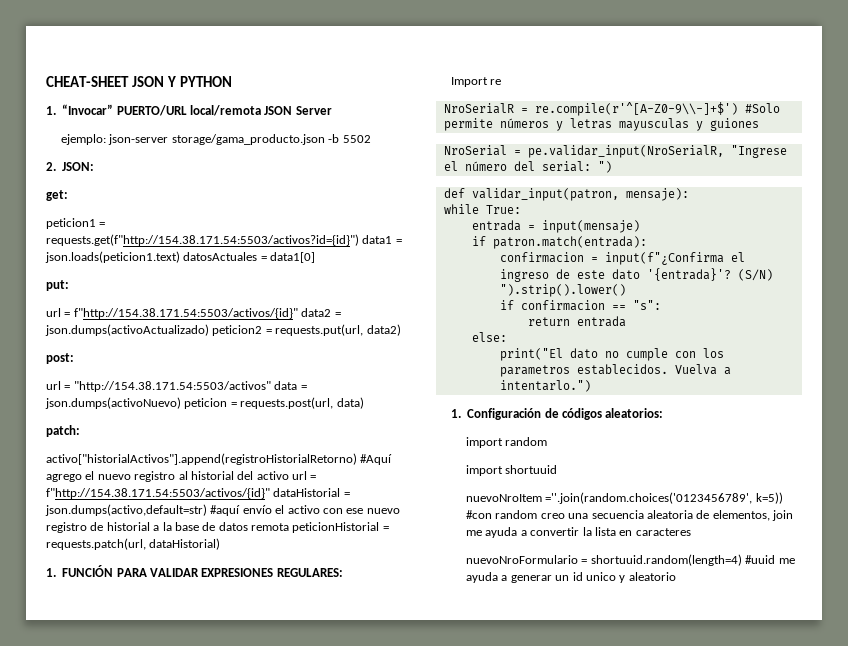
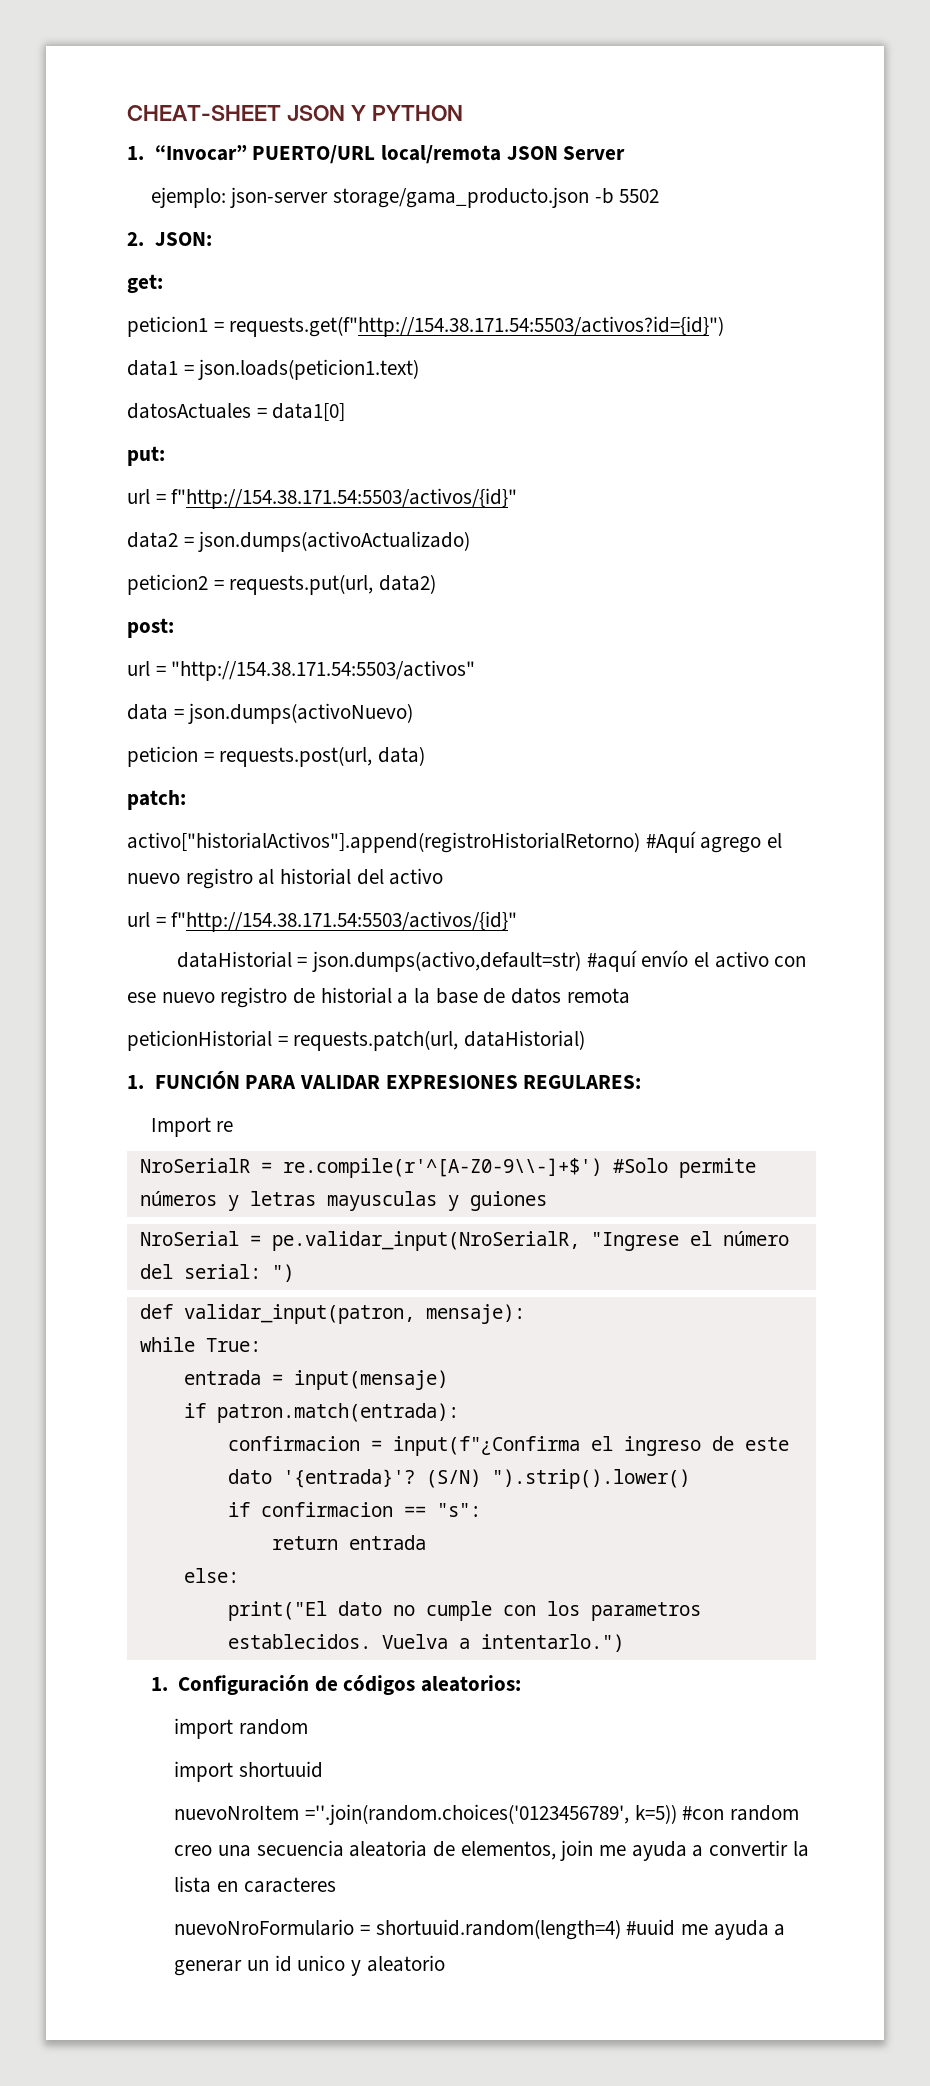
- peticion1 = requests.get(f"http://154.38.171.54:5503/activos?id={id}") data1 = json.loads(peticion1.text) datosActuales = data1[0]
+ peticion1 = requests.get(f"http://154.38.171.54:5503/activos?id={id}")
+ data1 = json.loads(peticion1.text)
+ datosActuales = data1[0]
  put:
- url = f"http://154.38.171.54:5503/activos/{id}" data2 = json.dumps(activoActualizado) peticion2 = requests.put(url, data2)
+ url = f"http://154.38.171.54:5503/activos/{id}"
+ data2 = json.dumps(activoActualizado)
+ peticion2 = requests.put(url, data2)
- url = "http://154.38.171.54:5503/activos" data = json.dumps(activoNuevo) peticion = requests.post(url, data)
+ url = "http://154.38.171.54:5503/activos"
+ data = json.dumps(activoNuevo)
+ peticion = requests.post(url, data)
- activo["historialActivos"].append(registroHistorialRetorno) #Aquí agrego el nuevo registro al historial del activo url = f"http://154.38.171.54:5503/activos/{id}" dataHistorial = json.dumps(activo,default=str) #aquí envío el activo con ese nuevo registro de historial a la base de datos remota peticionHistorial = requests.patch(url, dataHistorial)
+ activo["historialActivos"].append(registroHistorialRetorno) #Aquí agrego el nuevo registro al historial del activo
+ url = f"http://154.38.171.54:5503/activos/{id}"
+ dataHistorial = json.dumps(activo,default=str) #aquí envío el activo con ese nuevo registro de historial a la base de datos remota
+ peticionHistorial = requests.patch(url, dataHistorial)

